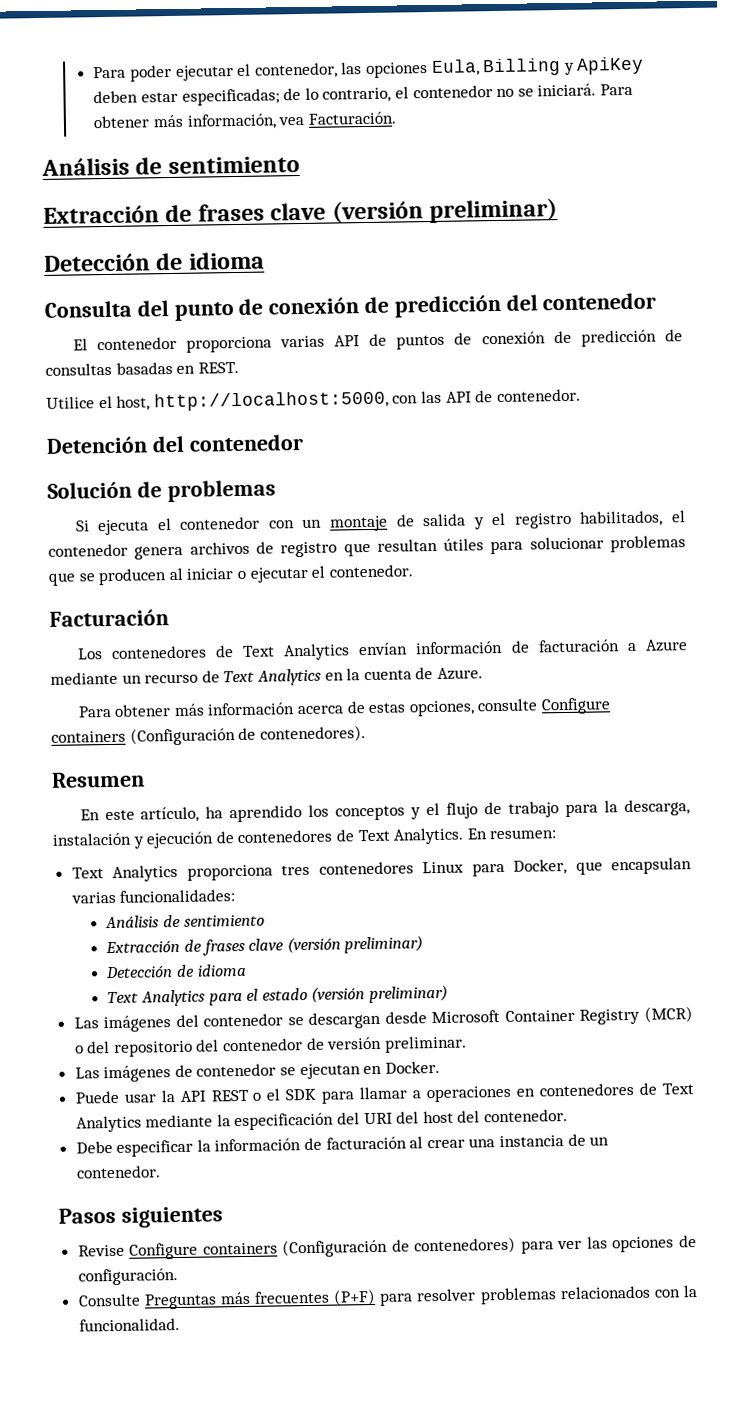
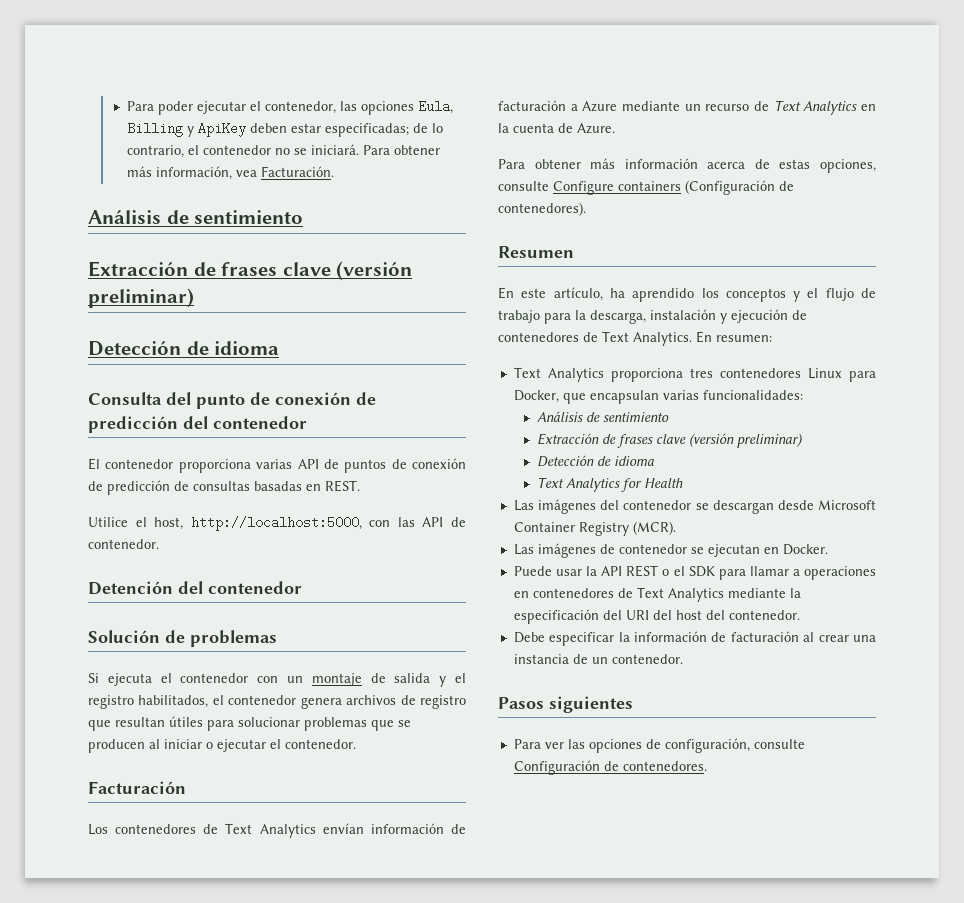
- Text Analytics para el estado (versión preliminar)
+ Text Analytics for Health
- Las imágenes del contenedor se descargan desde Microsoft Container Registry (MCR) o del repositorio del contenedor de versión preliminar.
+ Las imágenes del contenedor se descargan desde Microsoft Container Registry (MCR).
- Revise Configure containers (Configuración de contenedores) para ver las opciones de configuración.
- Consulte Preguntas más frecuentes (P+F) para resolver problemas relacionados con la funcionalidad.
+ Para ver las opciones de configuración, consulte Configuración de contenedores.

